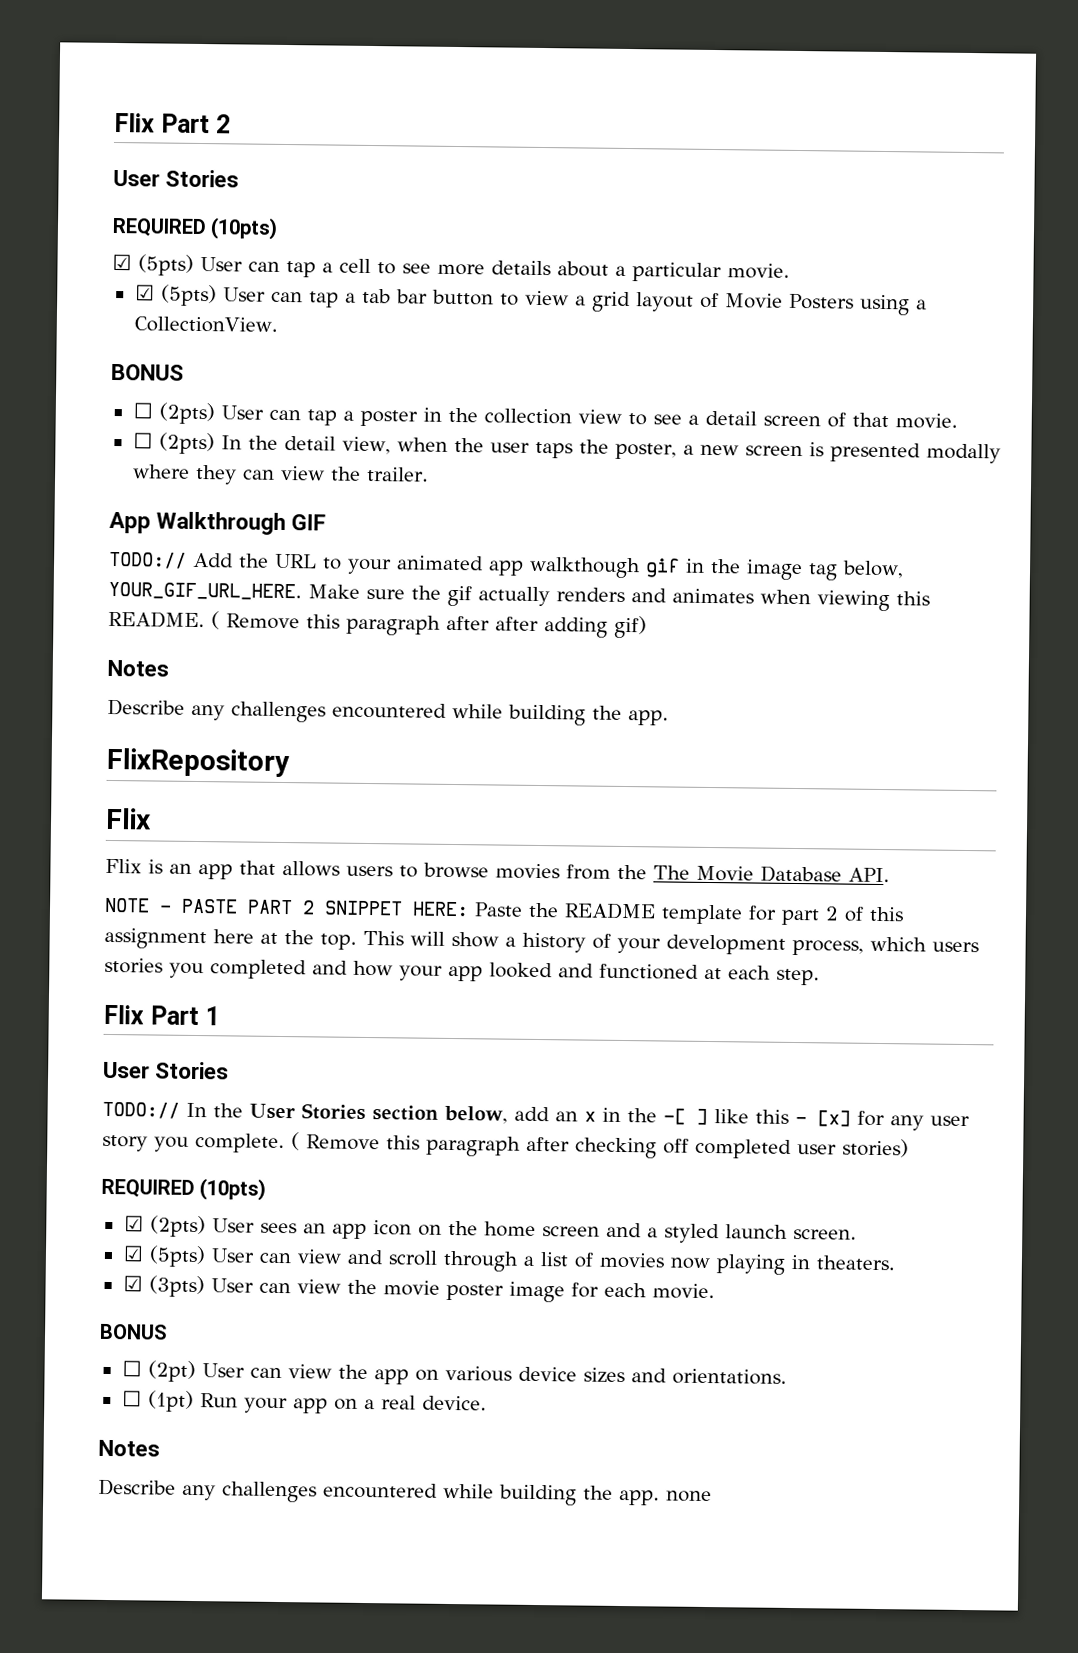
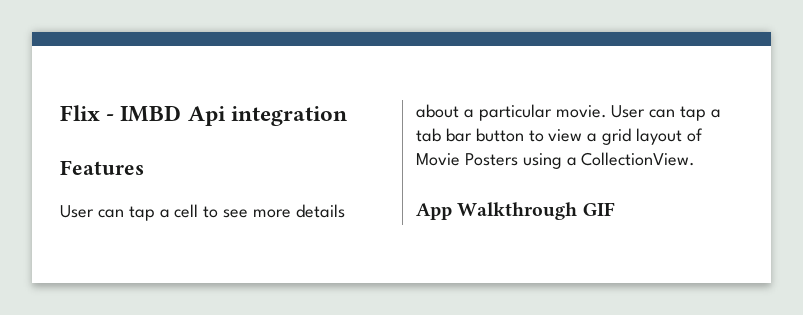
- Flix Part 2
- User Stories
- REQUIRED (10pts)
- ☑ (5pts) User can tap a cell to see more details about a particular movie.
- ☑ (5pts) User can tap a tab bar button to view a grid layout of Movie Posters using a CollectionView.
- BONUS
- ☐ (2pts) User can tap a poster in the collection view to see a detail screen of that movie.
- ☐ (2pts) In the detail view, when the user taps the poster, a new screen is presented modally where they can view the trailer.
+ Flix - IMBD Api integration
+ Features
+ User can tap a cell to see more details about a particular movie. User can tap a tab bar button to view a grid layout of Movie Posters using a CollectionView.
  App Walkthrough GIF
- TODO:// Add the URL to your animated app walkthough gif in the image tag below, YOUR_GIF_URL_HERE. Make sure the gif actually renders and animates when viewing this README. ( Remove this paragraph after after adding gif)
- Notes
- Describe any challenges encountered while building the app.
- FlixRepository
- Flix
- Flix is an app that allows users to browse movies from the The Movie Database API.
- NOTE - PASTE PART 2 SNIPPET HERE: Paste the README template for part 2 of this assignment here at the top. This will show a history of your development process, which users stories you completed and how your app looked and functioned at each step.
- Flix Part 1
- User Stories
- TODO:// In the User Stories section below, add an x in the -[ ] like this - [x] for any user story you complete. ( Remove this paragraph after checking off completed user stories)
- REQUIRED (10pts)
- ☑ (2pts) User sees an app icon on the home screen and a styled launch screen.
- ☑ (5pts) User can view and scroll through a list of movies now playing in theaters.
- ☑ (3pts) User can view the movie poster image for each movie.
- BONUS
- ☐ (2pt) User can view the app on various device sizes and orientations.
- ☐ (1pt) Run your app on a real device.
- Notes
- Describe any challenges encountered while building the app. none

